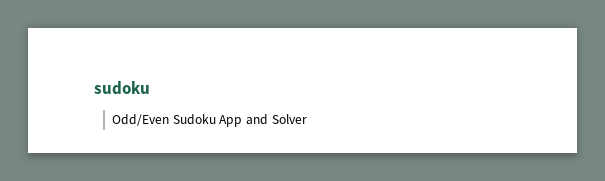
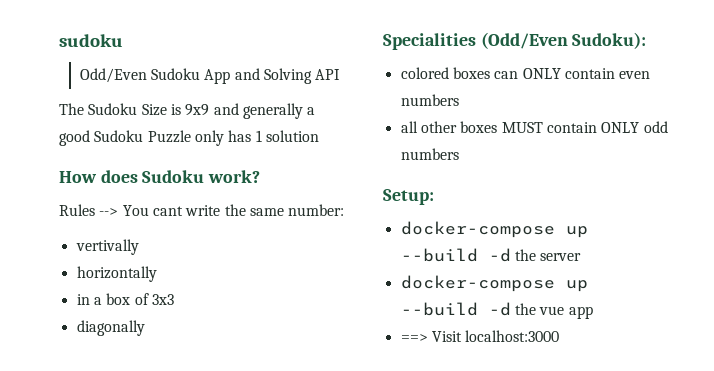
- Odd/Even Sudoku App and Solver
+ Odd/Even Sudoku App and Solving API
+ The Sudoku Size is 9x9 and generally a good Sudoku Puzzle only has 1 solution
+ How does Sudoku work?
+ Rules --> You cant write the same number:
+ vertivally
+ horizontally
+ in a box of 3x3
+ diagonally
+ Specialities (Odd/Even Sudoku):
+ colored boxes can ONLY contain even numbers
+ all other boxes MUST contain ONLY odd numbers
+ Setup:
+ docker-compose up --build -d the server
+ docker-compose up --build -d the vue app
+ ==> Visit localhost:3000

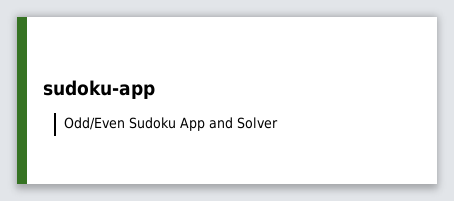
- sudoku
+ sudoku-app
- Odd/Even Sudoku App and Solving API
- The Sudoku Size is 9x9 and generally a good Sudoku Puzzle only has 1 solution
- How does Sudoku work?
- Rules --> You cant write the same number:
- vertivally
- horizontally
- in a box of 3x3
- diagonally
- Specialities (Odd/Even Sudoku):
- colored boxes can ONLY contain even numbers
- all other boxes MUST contain ONLY odd numbers
- Setup:
- docker-compose up --build -d the server
- docker-compose up --build -d the vue app
- ==> Visit localhost:3000
+ Odd/Even Sudoku App and Solver

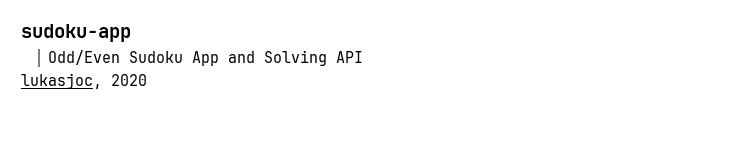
- Odd/Even Sudoku App and Solver
+ Odd/Even Sudoku App and Solving API
+ lukasjoc, 2020

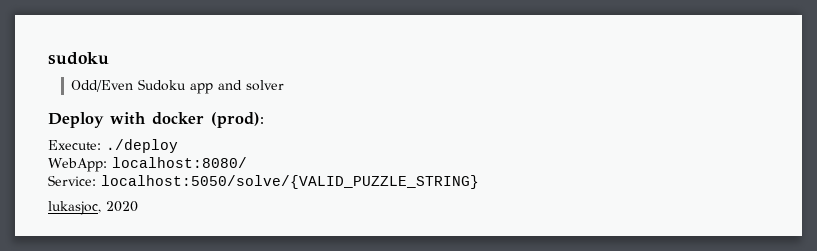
- sudoku-app
+ sudoku
- Odd/Even Sudoku App and Solving API
+ Odd/Even Sudoku app and solver
+ Deploy with docker (prod):
+ Execute: ./deploy
+ WebApp: localhost:8080/
+ Service: localhost:5050/solve/{VALID_PUZZLE_STRING}

